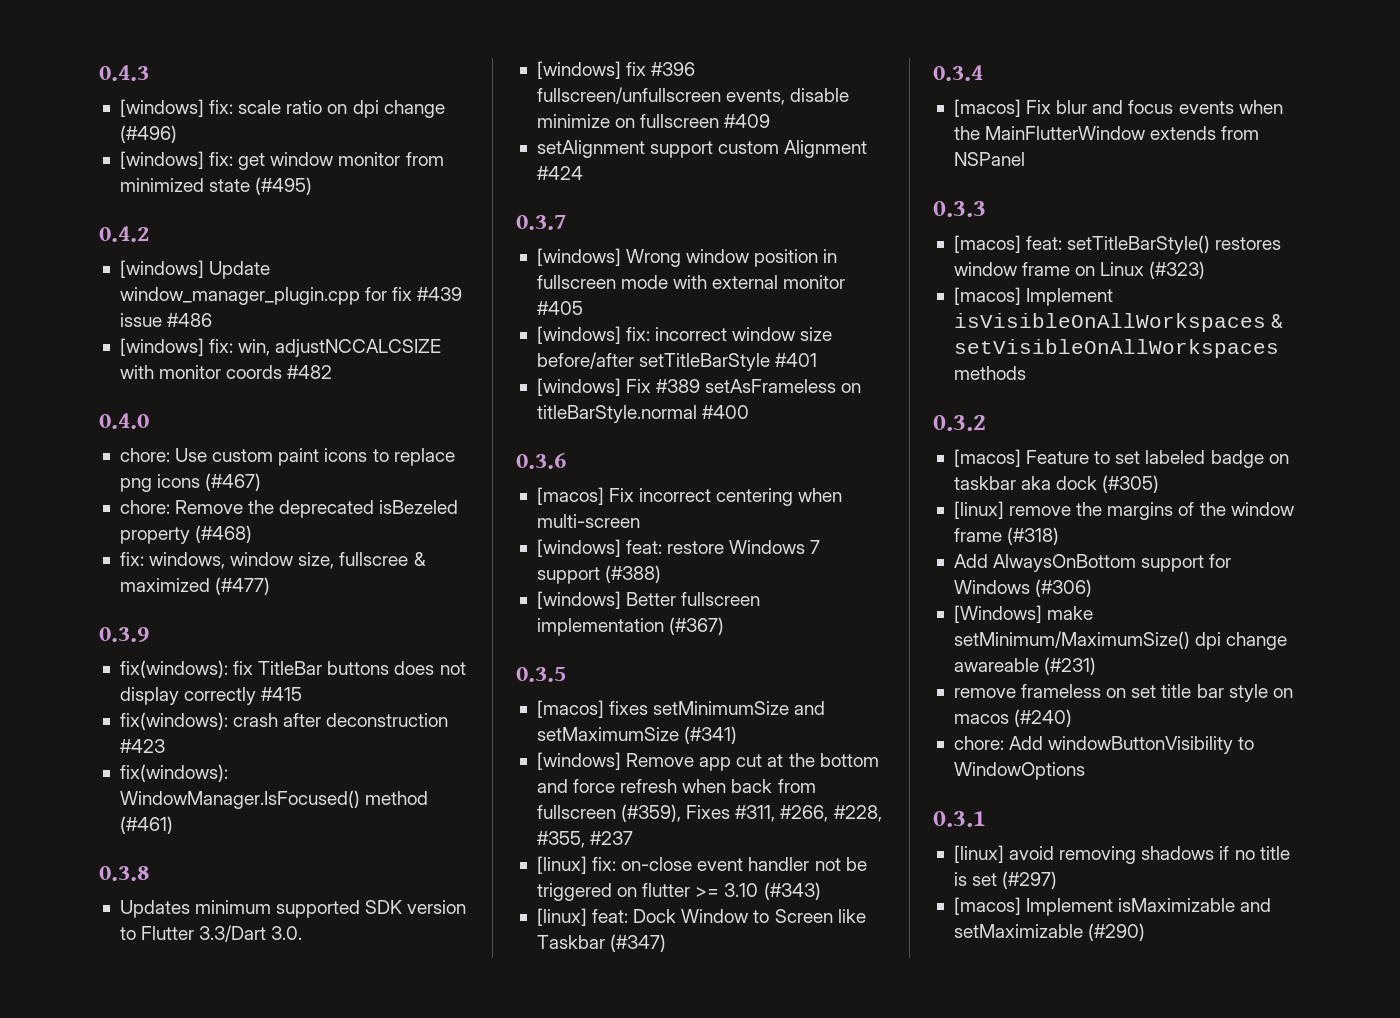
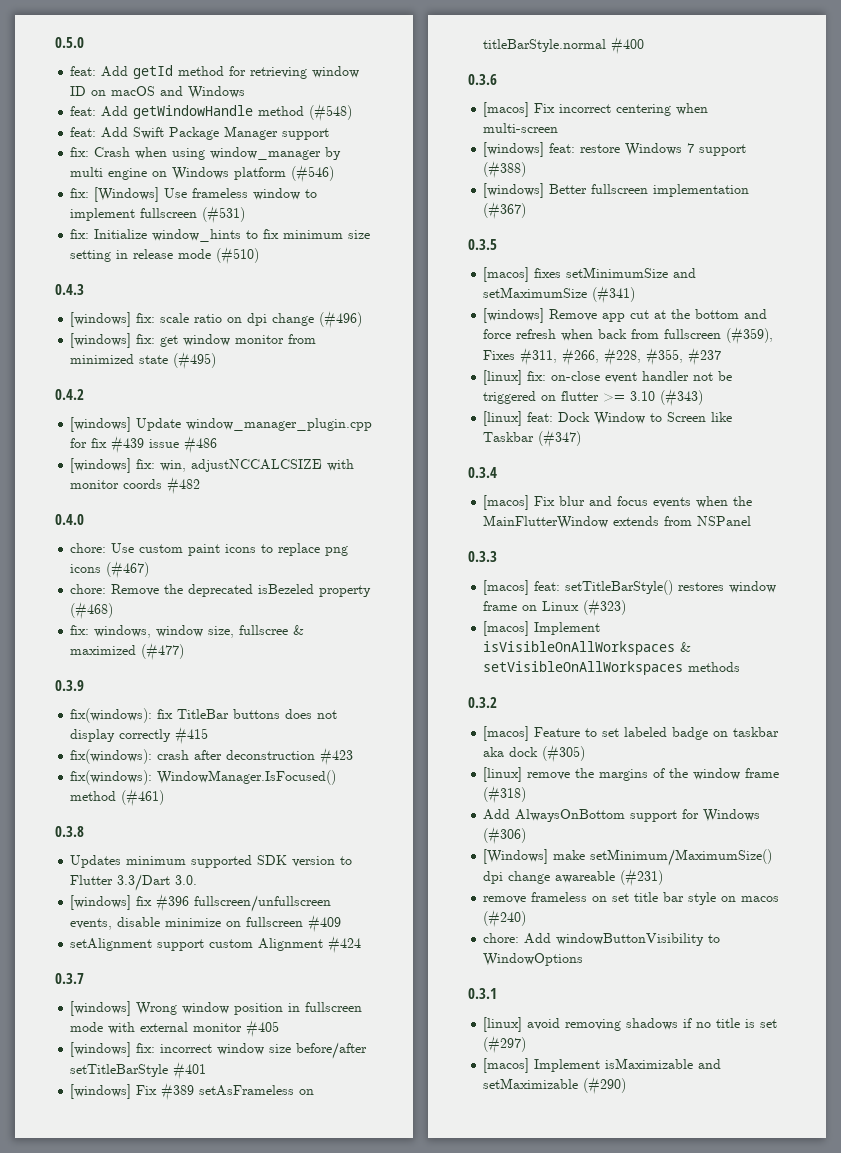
+ 0.5.0
+ feat: Add getId method for retrieving window ID on macOS and Windows
+ feat: Add getWindowHandle method (#548)
+ feat: Add Swift Package Manager support
+ fix: Crash when using window_manager by multi engine on Windows platform (#546)
+ fix: [Windows] Use frameless window to implement fullscreen (#531)
+ fix: Initialize window_hints to fix minimum size setting in release mode (#510)

